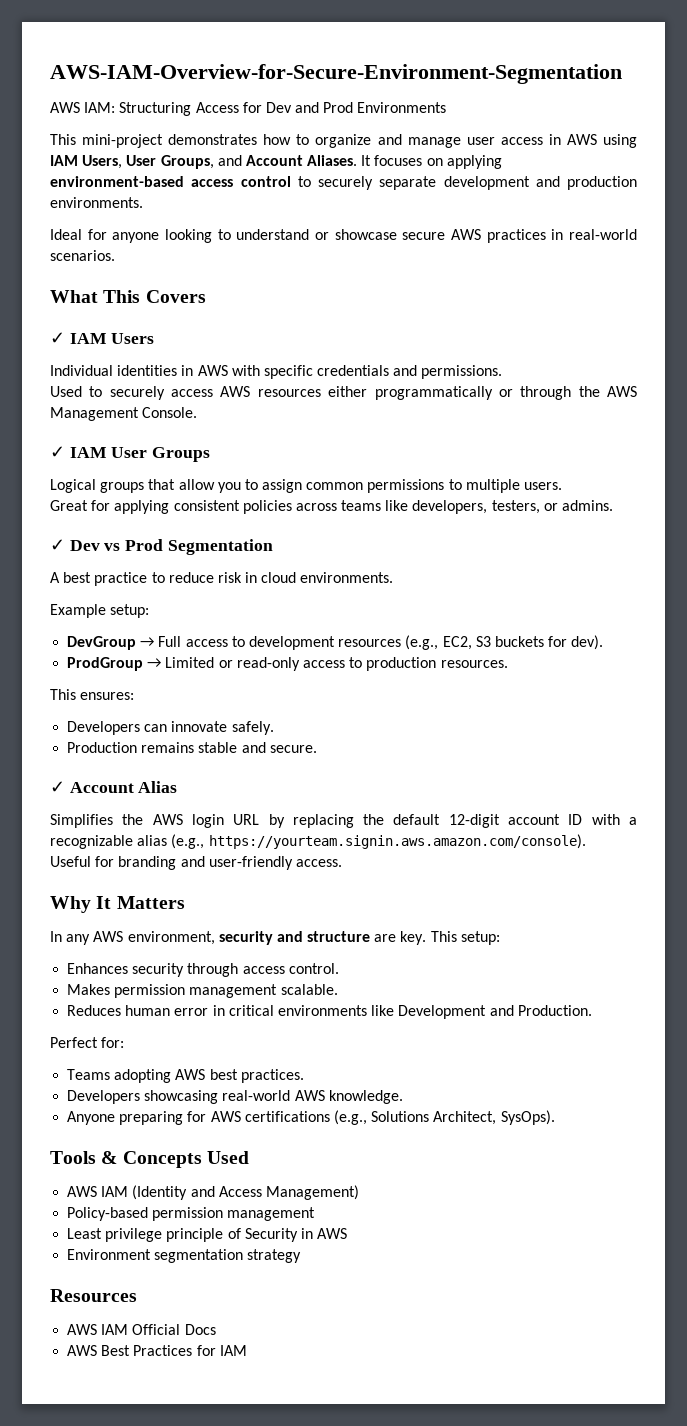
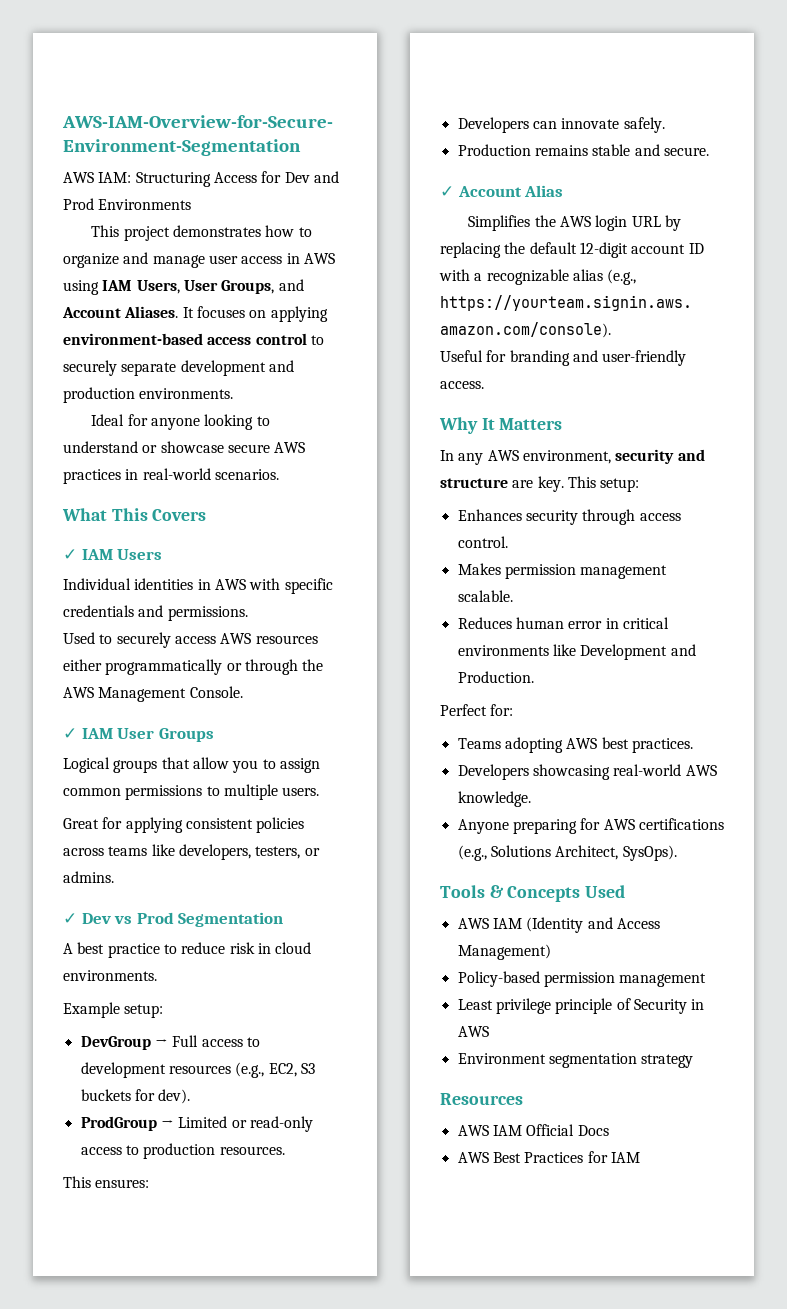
- This mini-project demonstrates how to organize and manage user access in AWS using IAM Users, User Groups, and Account Aliases.
+ This project demonstrates how to organize and manage user access in AWS using IAM Users, User Groups, and Account Aliases.

